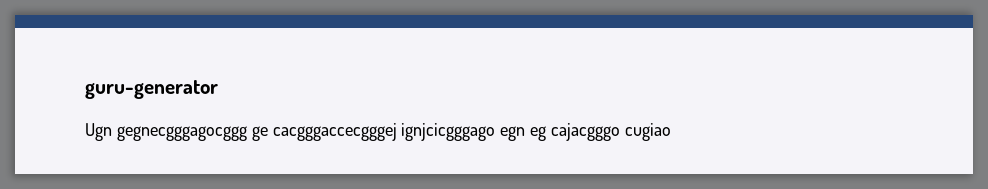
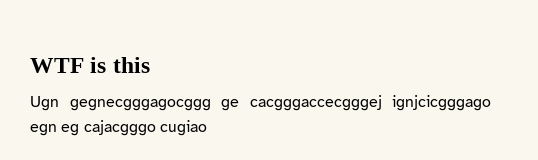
- guru-generator
+ WTF is this

